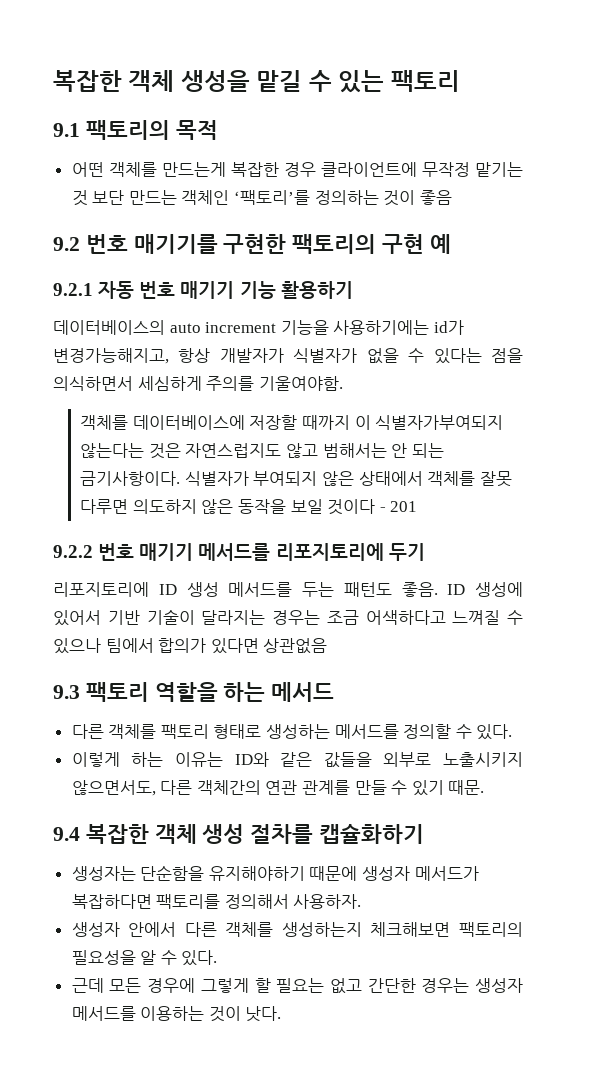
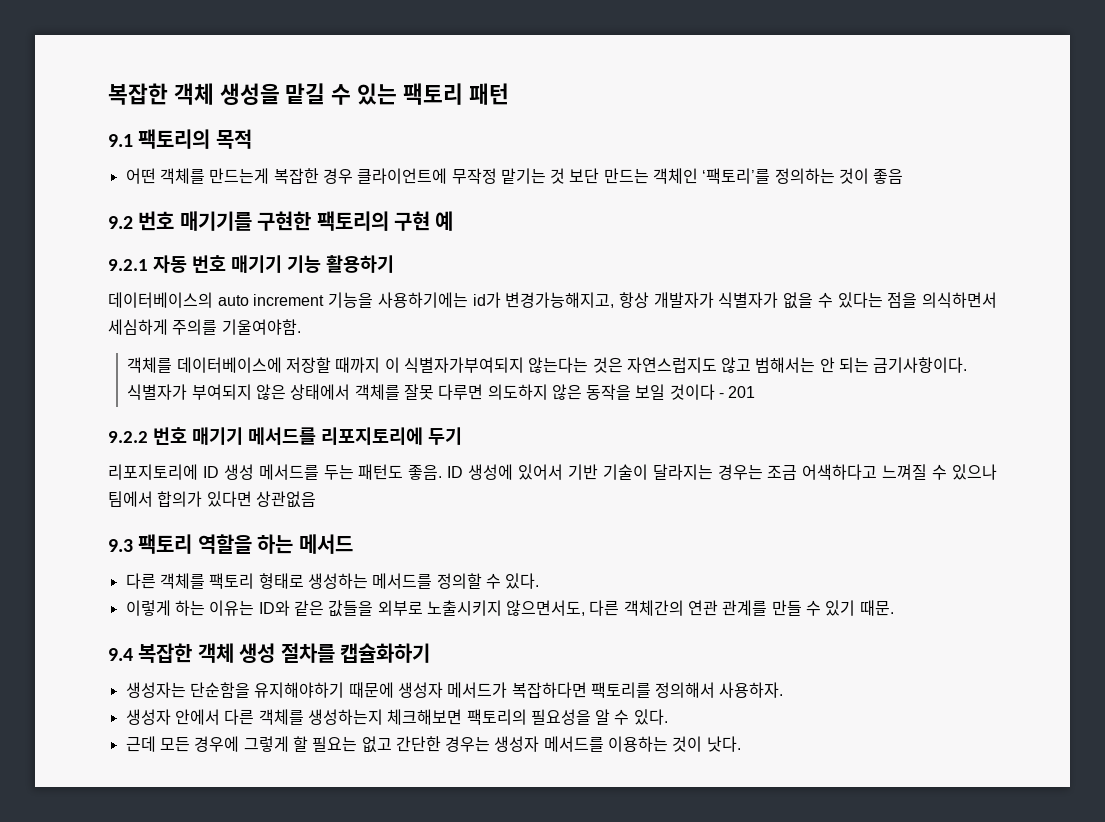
- 복잡한 객체 생성을 맡길 수 있는 팩토리
+ 복잡한 객체 생성을 맡길 수 있는 팩토리 패턴

